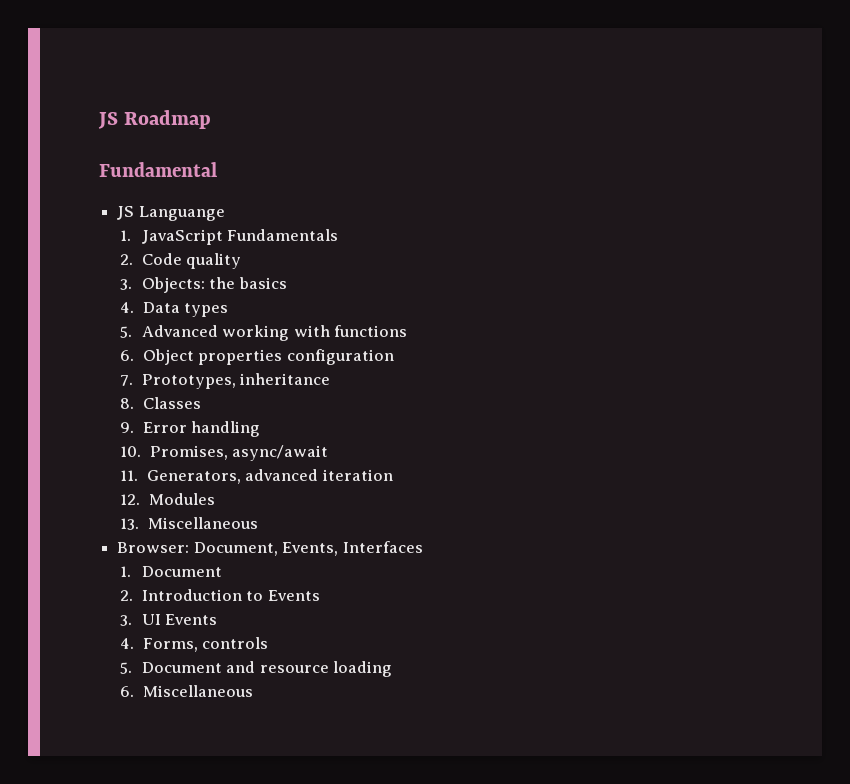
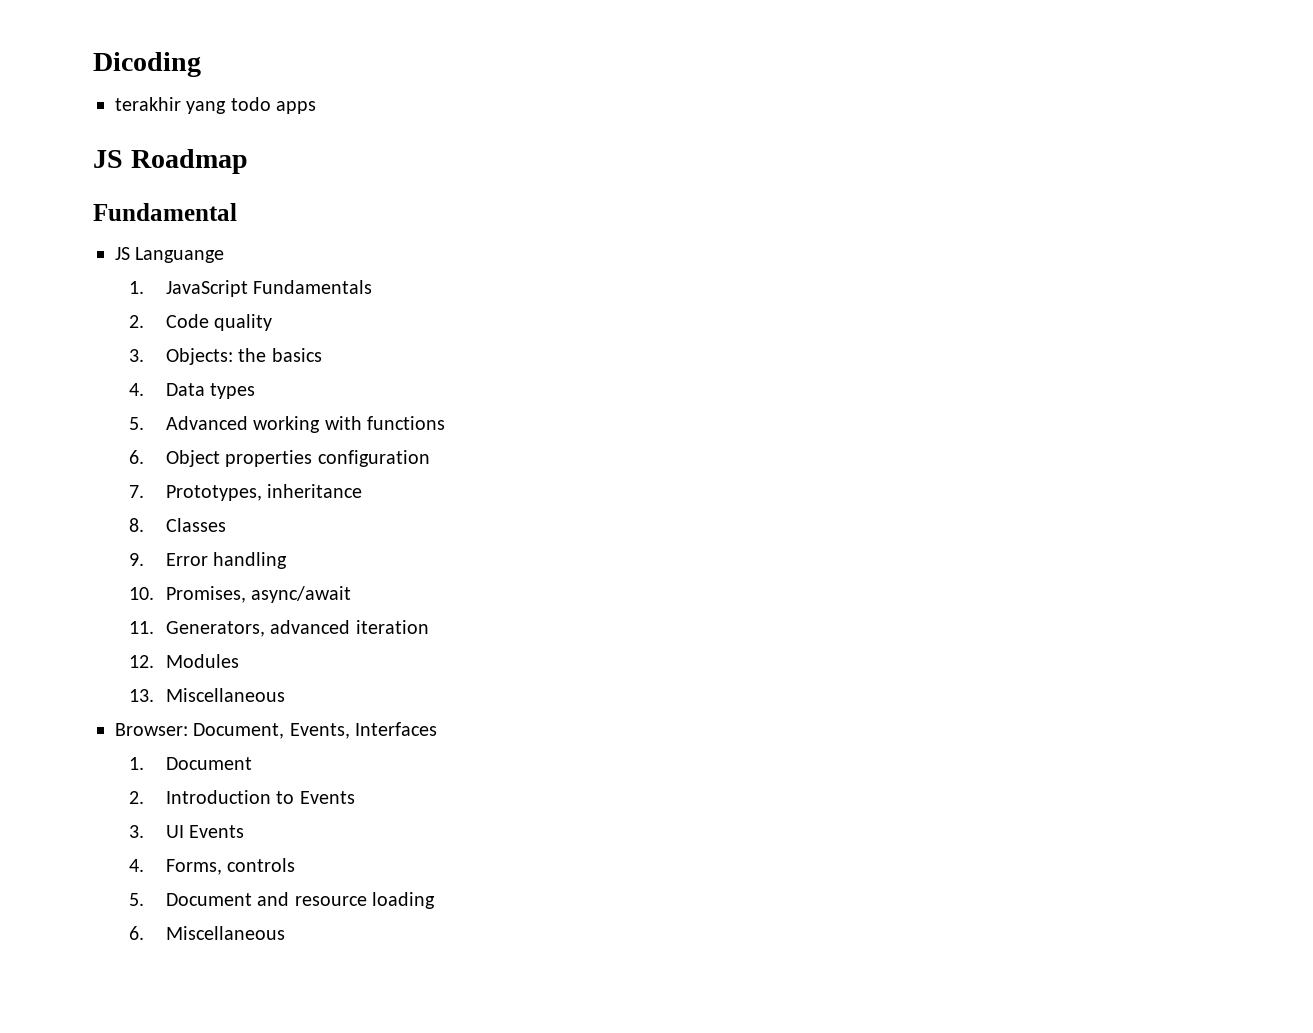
+ Dicoding
+ terakhir yang todo apps

